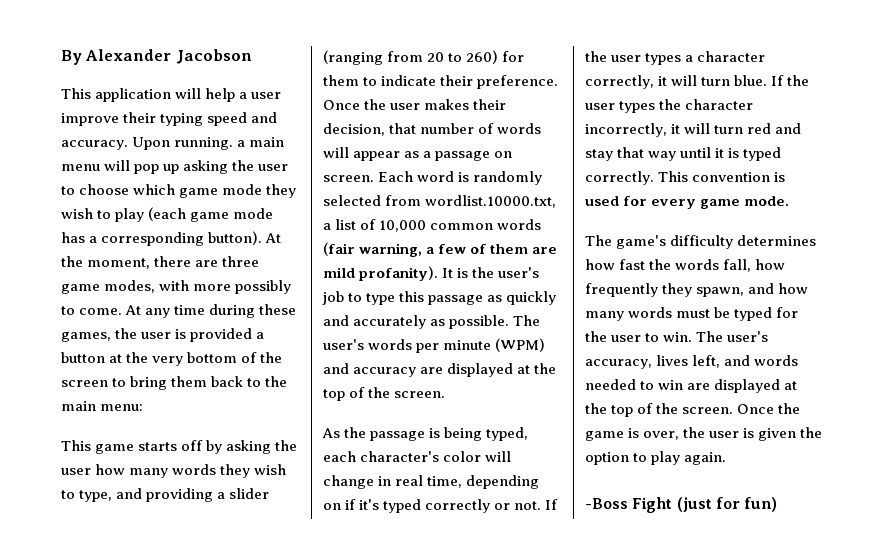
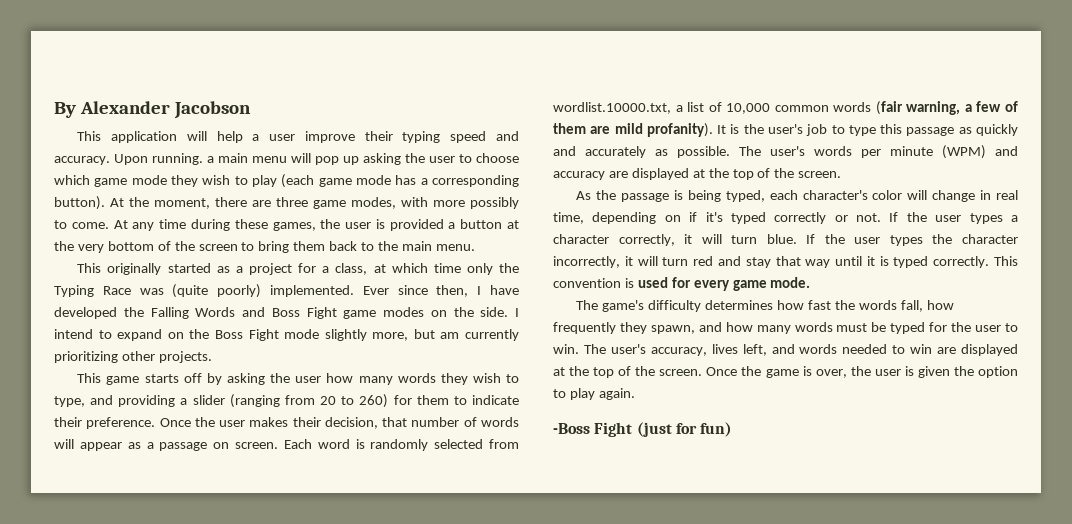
- At any time during these games, the user is provided a button at the very bottom of the screen to bring them back to the main menu:
+ At any time during these games, the user is provided a button at the very bottom of the screen to bring them back to the main menu.
+ This originally started as a project for a class, at which time only the Typing Race was (quite poorly) implemented. Ever since then, I have developed the Falling Words and Boss Fight game modes on the side. I intend to expand on the Boss Fight mode slightly more, but am currently prioritizing other projects.

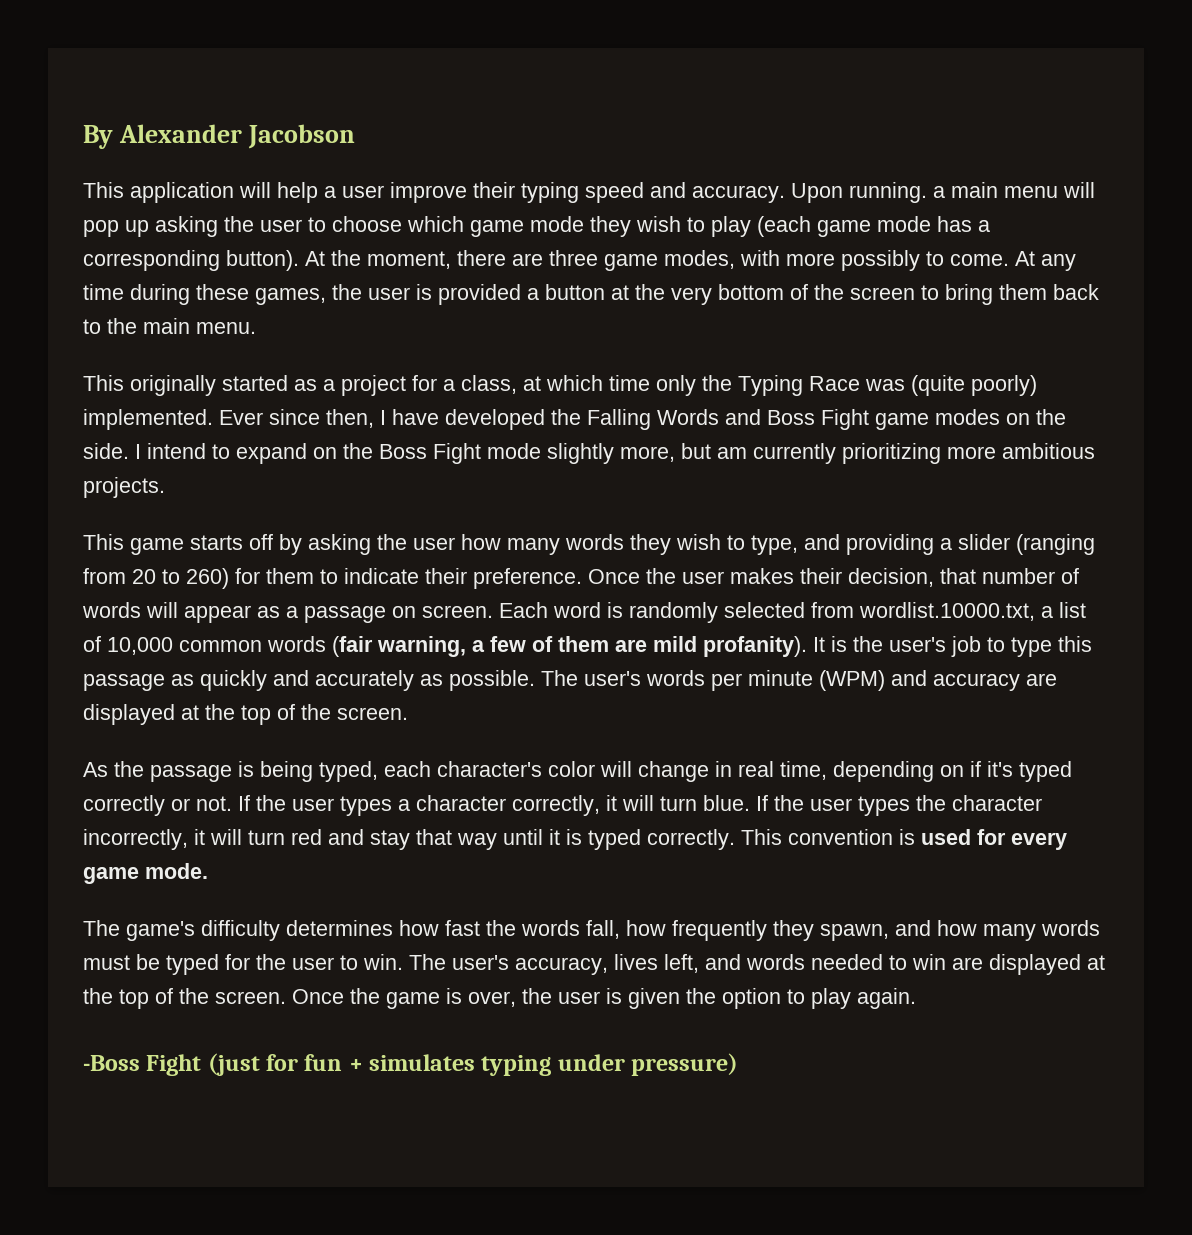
- I intend to expand on the Boss Fight mode slightly more, but am currently prioritizing other projects.
+ I intend to expand on the Boss Fight mode slightly more, but am currently prioritizing more ambitious projects.
- -Boss Fight (just for fun)
+ -Boss Fight (just for fun + simulates typing under pressure)

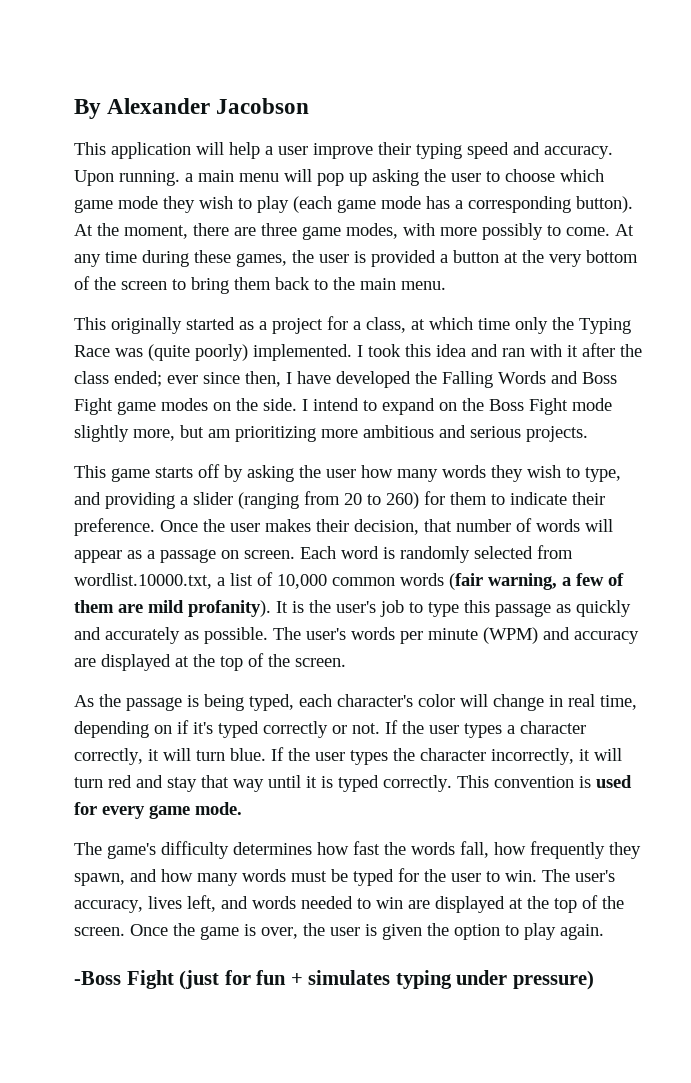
- Ever since then, I have developed the Falling Words and Boss Fight game modes on the side.
+ I took this idea and ran with it after the class ended; ever since then, I have developed the Falling Words and Boss Fight game modes on the side.
- I intend to expand on the Boss Fight mode slightly more, but am currently prioritizing more ambitious projects.
+ I intend to expand on the Boss Fight mode slightly more, but am prioritizing more ambitious and serious projects.

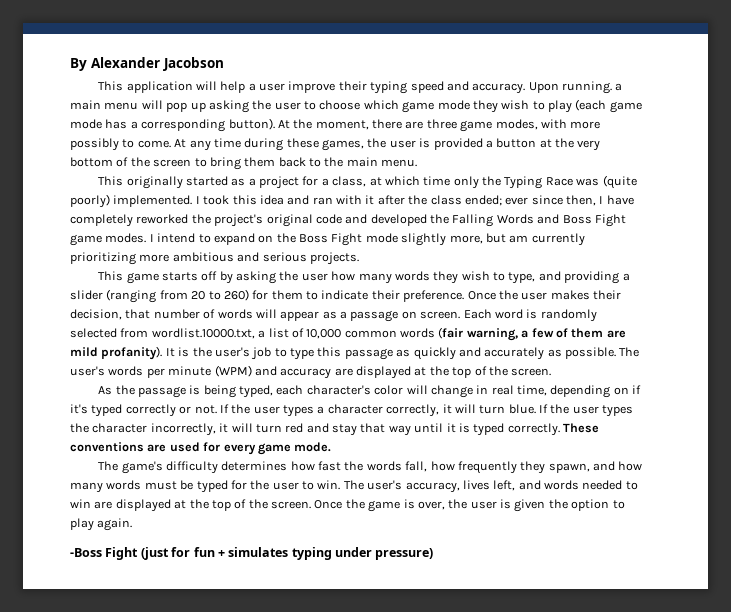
- I took this idea and ran with it after the class ended; ever since then, I have developed the Falling Words and Boss Fight game modes on the side.
+ I took this idea and ran with it after the class ended; ever since then, I have completely reworked the project's original code and developed the Falling Words and Boss Fight game modes.
- I intend to expand on the Boss Fight mode slightly more, but am prioritizing more ambitious and serious projects.
+ I intend to expand on the Boss Fight mode slightly more, but am currently prioritizing more ambitious and serious projects.
- This convention is used for every game mode.
+ These conventions are used for every game mode.

